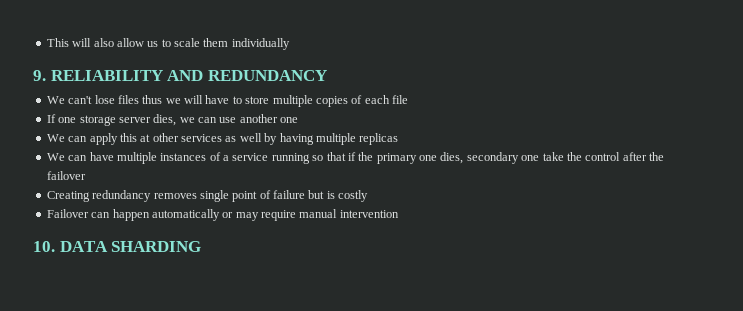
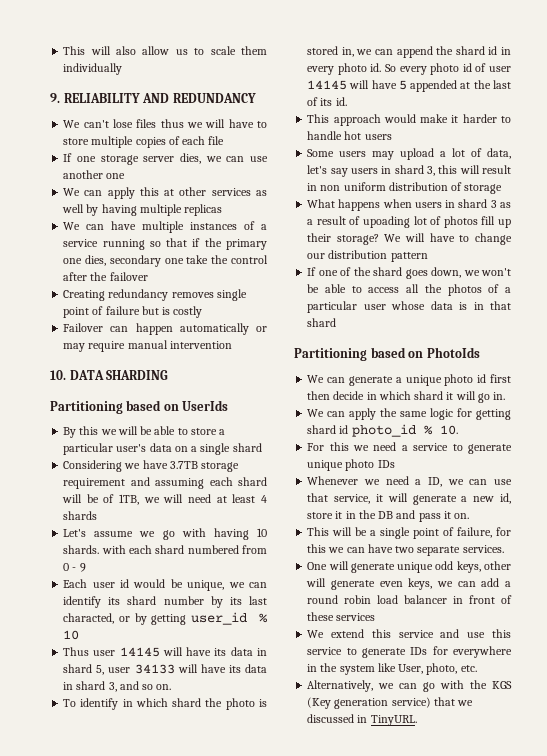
+ Partitioning based on UserIds
+ By this we will be able to store a particular user's data on a single shard
+ Considering we have 3.7TB storage requirement and assuming each shard will be of 1TB, we will need at least 4 shards
+ Let's assume we go with having 10 shards. with each shard numbered from 0 - 9
+ Each user id would be unique, we can identify its shard number by its last characted, or by getting user_id % 10
+ Thus user 14145 will have its data in shard 5, user 34133 will have its data in shard 3, and so on.
+ To identify in which shard the photo is stored in, we can append the shard id in every photo id. So every photo id of user 14145 will have 5 appended at the last of its id.
+ This approach would make it harder to handle hot users
+ Some users may upload a lot of data, let's say users in shard 3, this will result in non uniform distribution of storage
+ What happens when users in shard 3 as a result of upoading lot of photos fill up their storage? We will have to change our distribution pattern
+ If one of the shard goes down, we won't be able to access all the photos of a particular user whose data is in that shard
+ Partitioning based on PhotoIds
+ We can generate a unique photo id first then decide in which shard it will go in.
+ We can apply the same logic for getting shard id photo_id % 10.
+ For this we need a service to generate unique photo IDs
+ Whenever we need a ID, we can use that service, it will generate a new id, store it in the DB and pass it on.
+ This will be a single point of failure, for this we can have two separate services.
+ One will generate unique odd keys, other will generate even keys, we can add a round robin load balancer in front of these services
+ We extend this service and use this service to generate IDs for everywhere in the system like User, photo, etc.
+ Alternatively, we can go with the KGS (Key generation service) that we discussed in TinyURL.

